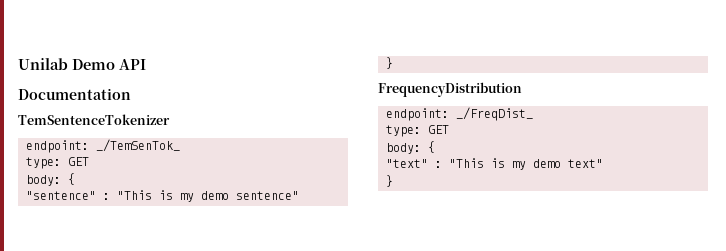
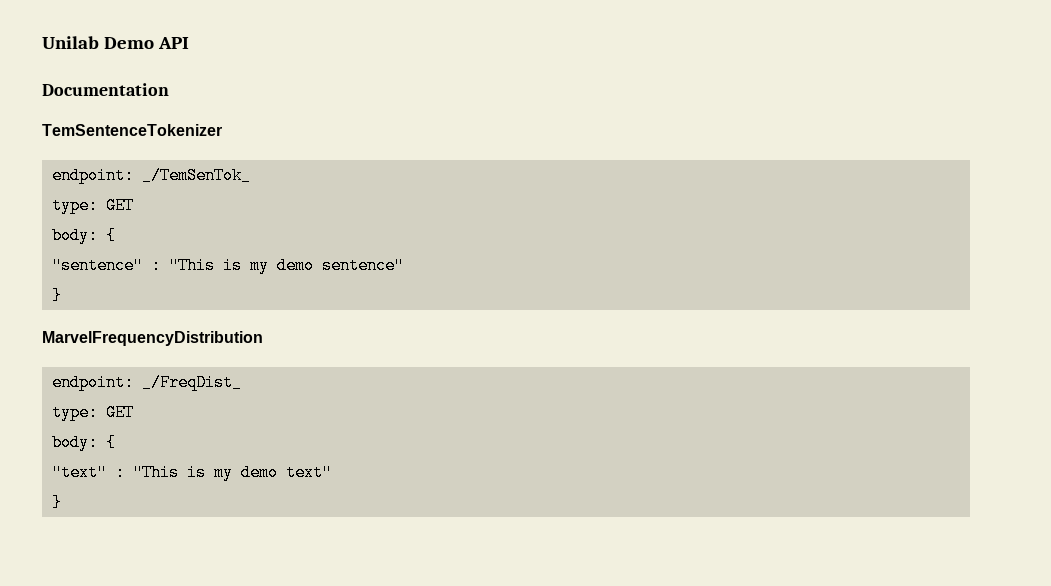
- FrequencyDistribution
+ MarvelFrequencyDistribution

